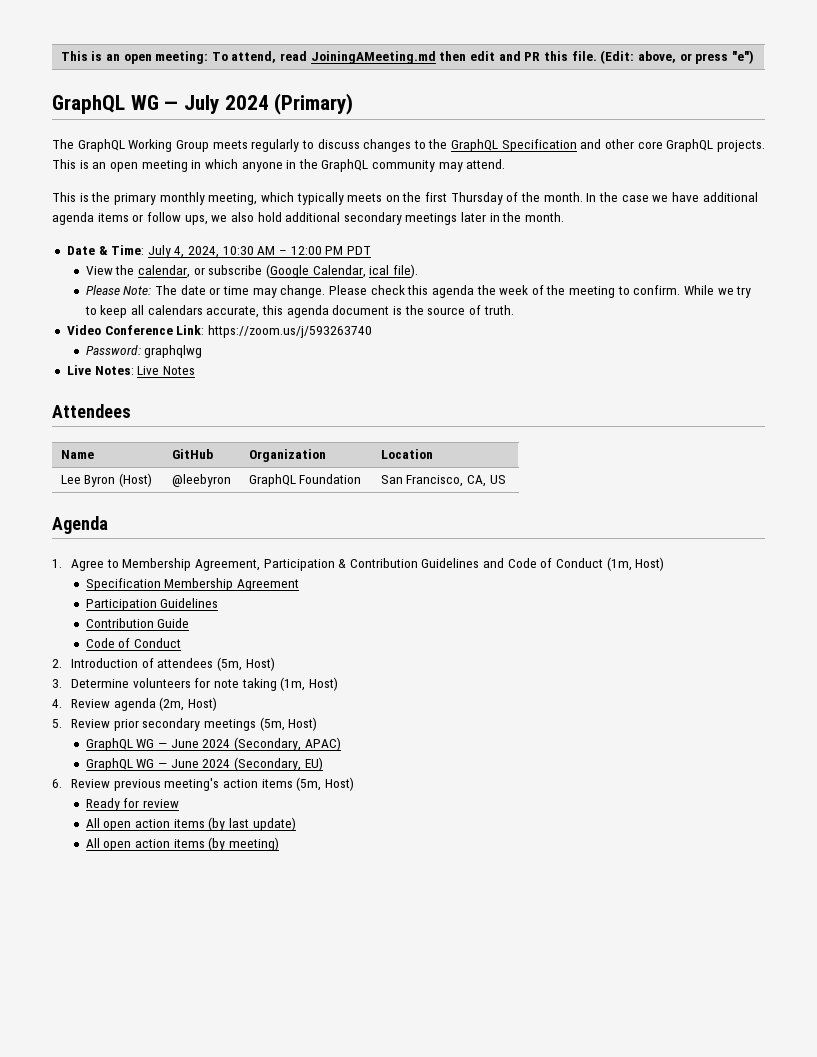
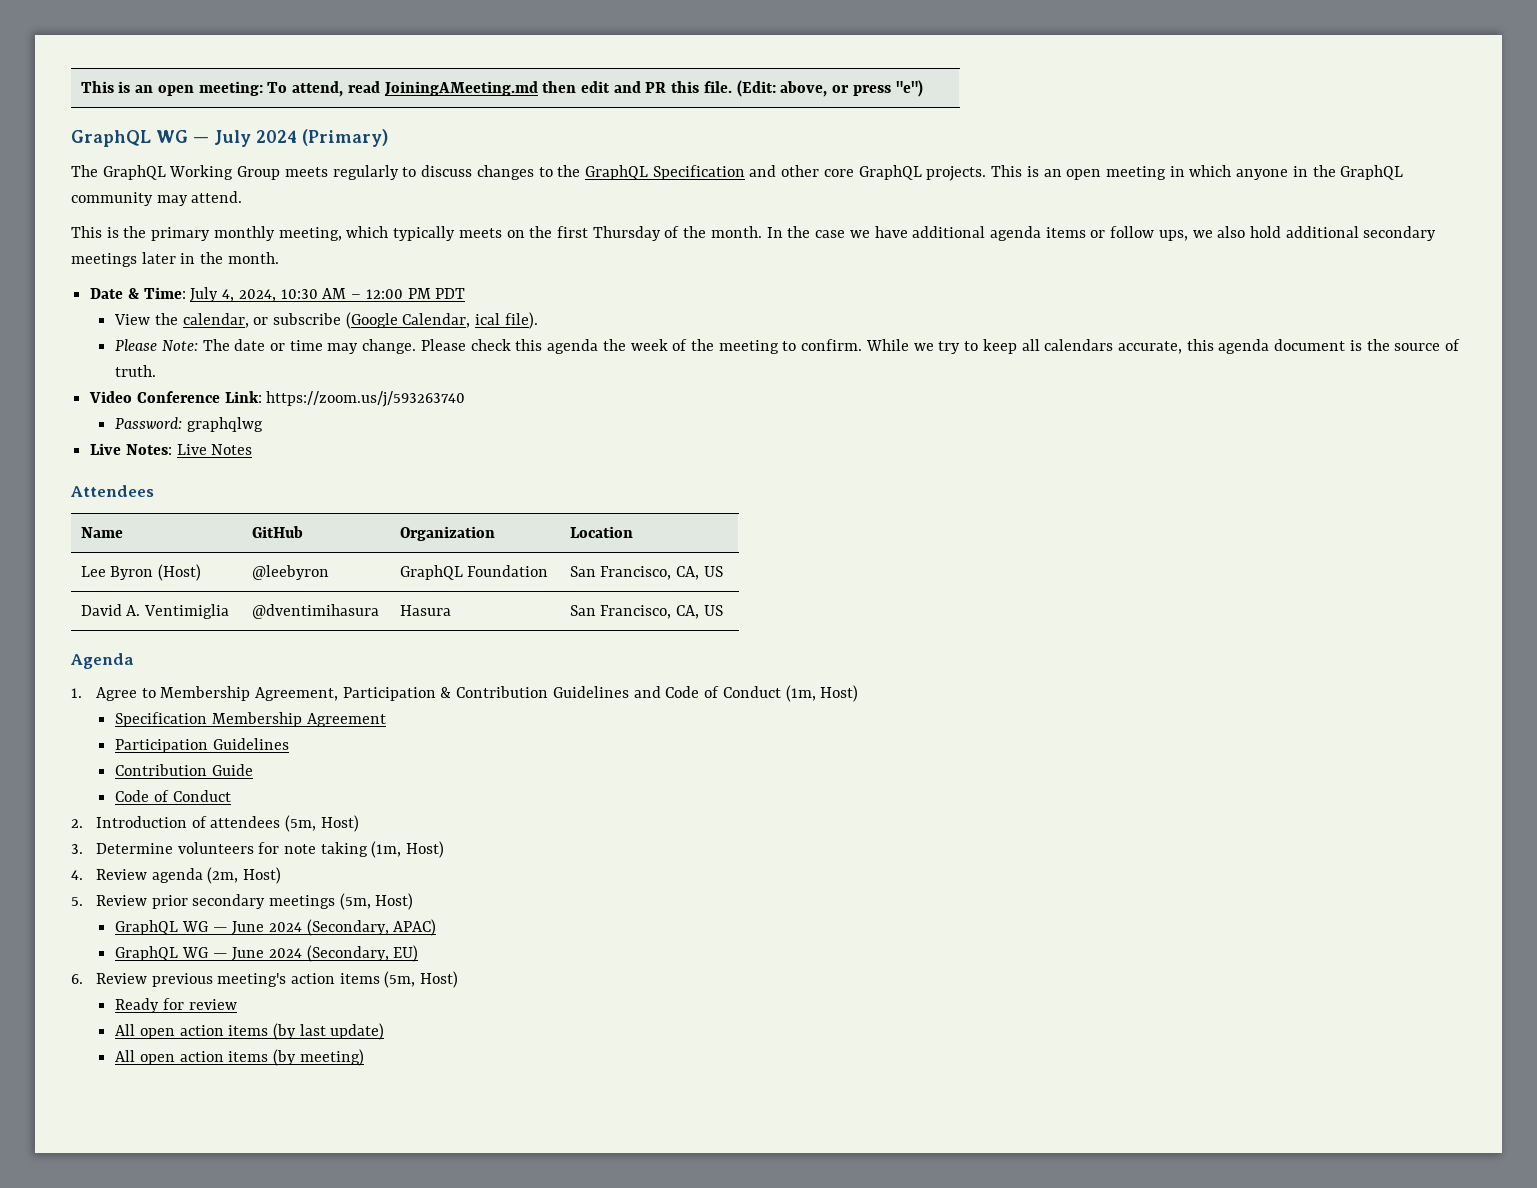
+ David A. Ventimiglia | @dventimihasura | Hasura | San Francisco, CA, US

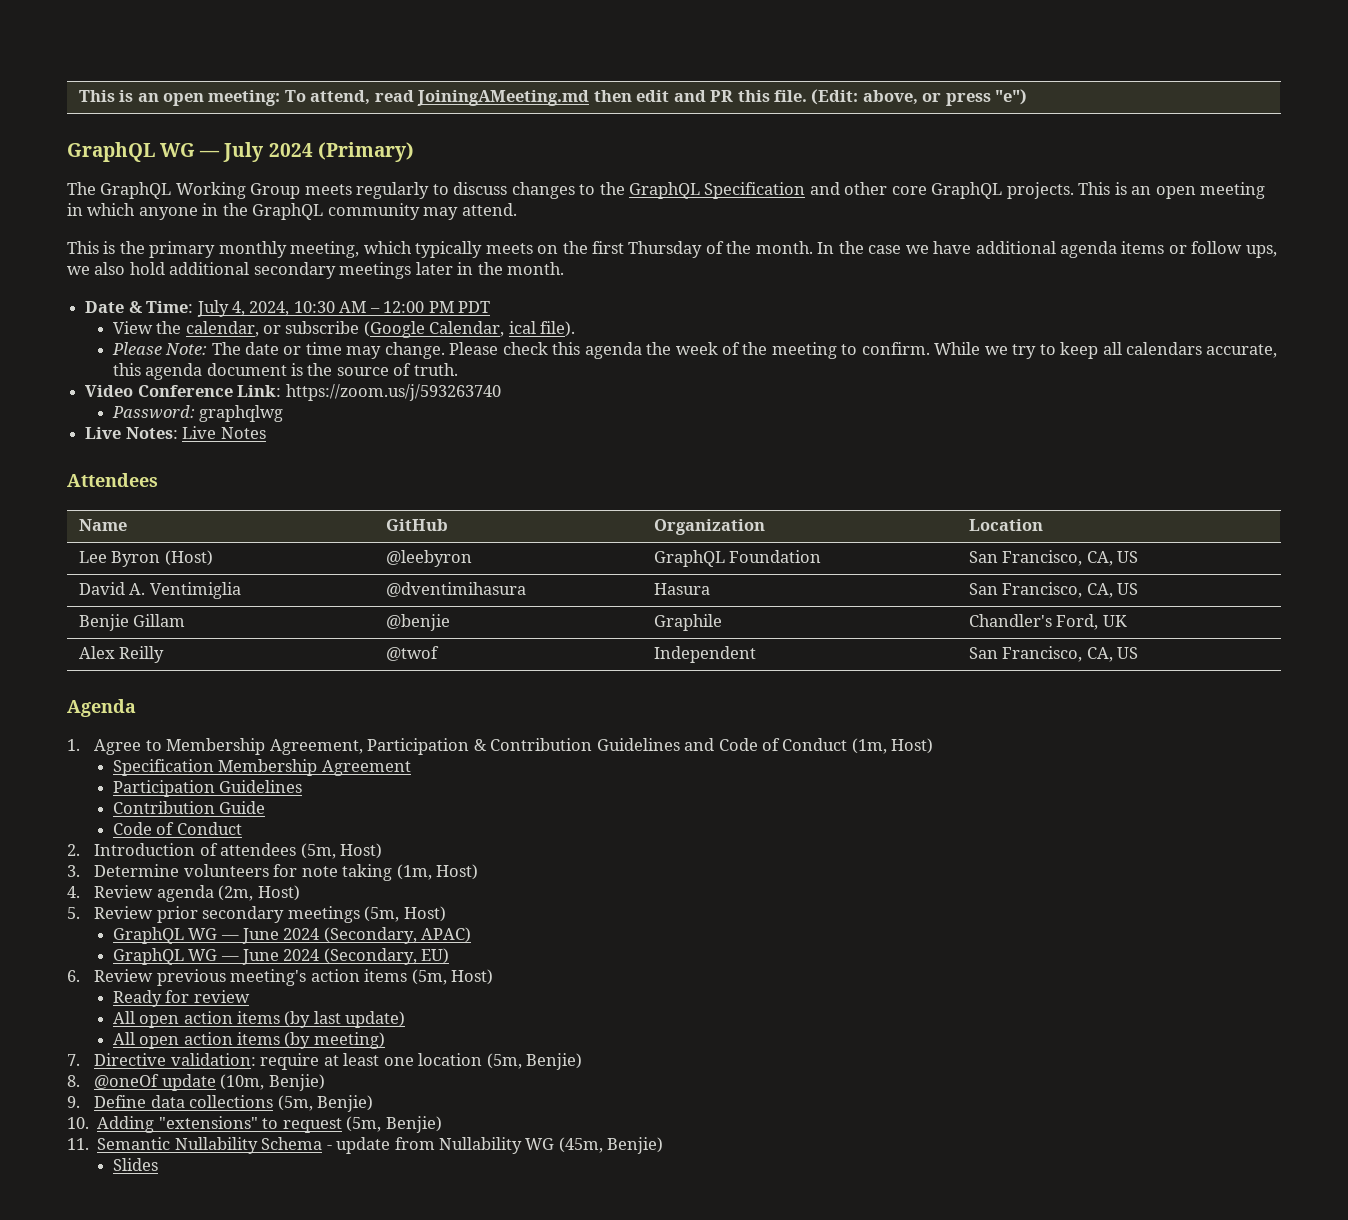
+ Benjie Gillam | @benjie | Graphile | Chandler's Ford, UK
+ Alex Reilly | @twof | Independent | San Francisco, CA, US
+ 7. Directive validation: require at least one location (5m, Benjie)
+ 8. @oneOf update (10m, Benjie)
+ 9. Define data collections (5m, Benjie)
+ 10. Adding "extensions" to request (5m, Benjie)
+ 11. Semantic Nullability Schema - update from Nullability WG (45m, Benjie)
+ Slides

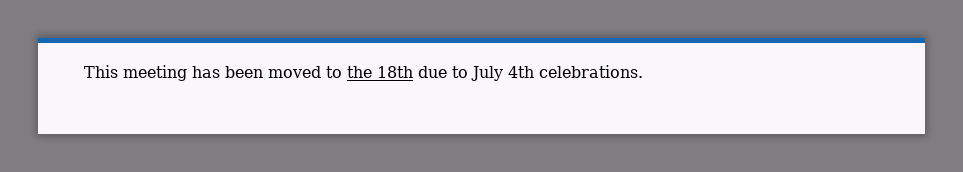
- This is an open meeting: To attend, read JoiningAMeeting.md then edit and PR this file. (Edit: above, or press "e")
- GraphQL WG — July 2024 (Primary)
- The GraphQL Working Group meets regularly to discuss changes to the GraphQL Specification and other core GraphQL projects. This is an open meeting in which anyone in the GraphQL community may attend.
- This is the primary monthly meeting, which typically meets on the first Thursday of the month. In the case we have additional agenda items or follow ups, we also hold additional secondary meetings later in the month.
- Date & Time: July 4, 2024, 10:30 AM – 12:00 PM PDT
- View the calendar, or subscribe (Google Calendar, ical file).
- Please Note: The date or time may change. Please check this agenda the week of the meeting to confirm. While we try to keep all calendars accurate, this agenda document is the source of truth.
- Video Conference Link: https://zoom.us/j/593263740
- Password: graphqlwg
- Live Notes: Live Notes
- Attendees
- Name | GitHub | Organization | Location
- Lee Byron (Host) | @leebyron | GraphQL Foundation | San Francisco, CA, US
- David A. Ventimiglia | @dventimihasura | Hasura | San Francisco, CA, US
- Benjie Gillam | @benjie | Graphile | Chandler's Ford, UK
- Alex Reilly | @twof | Independent | San Francisco, CA, US
- Agenda
- 1. Agree to Membership Agreement, Participation & Contribution Guidelines and Code of Conduct (1m, Host)
- Specification Membership Agreement
- Participation Guidelines
- Contribution Guide
- Code of Conduct
- 2. Introduction of attendees (5m, Host)
- 3. Determine volunteers for note taking (1m, Host)
- 4. Review agenda (2m, Host)
- 5. Review prior secondary meetings (5m, Host)
- GraphQL WG — June 2024 (Secondary, APAC)
- GraphQL WG — June 2024 (Secondary, EU)
- 6. Review previous meeting's action items (5m, Host)
- Ready for review
- All open action items (by last update)
- All open action items (by meeting)
- 7. Directive validation: require at least one location (5m, Benjie)
- 8. @oneOf update (10m, Benjie)
- 9. Define data collections (5m, Benjie)
- 10. Adding "extensions" to request (5m, Benjie)
- 11. Semantic Nullability Schema - update from Nullability WG (45m, Benjie)
- Slides
+ This meeting has been moved to the 18th due to July 4th celebrations.

